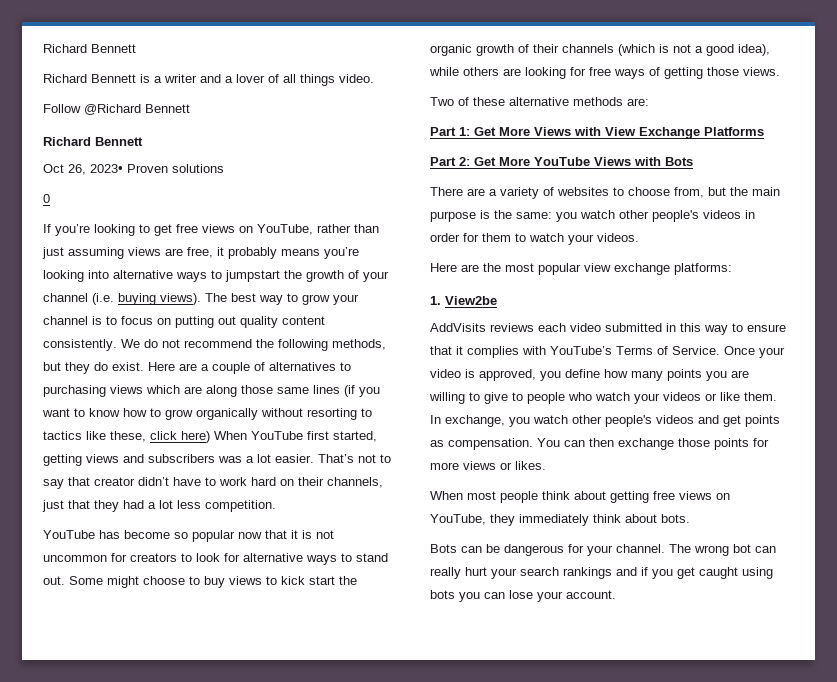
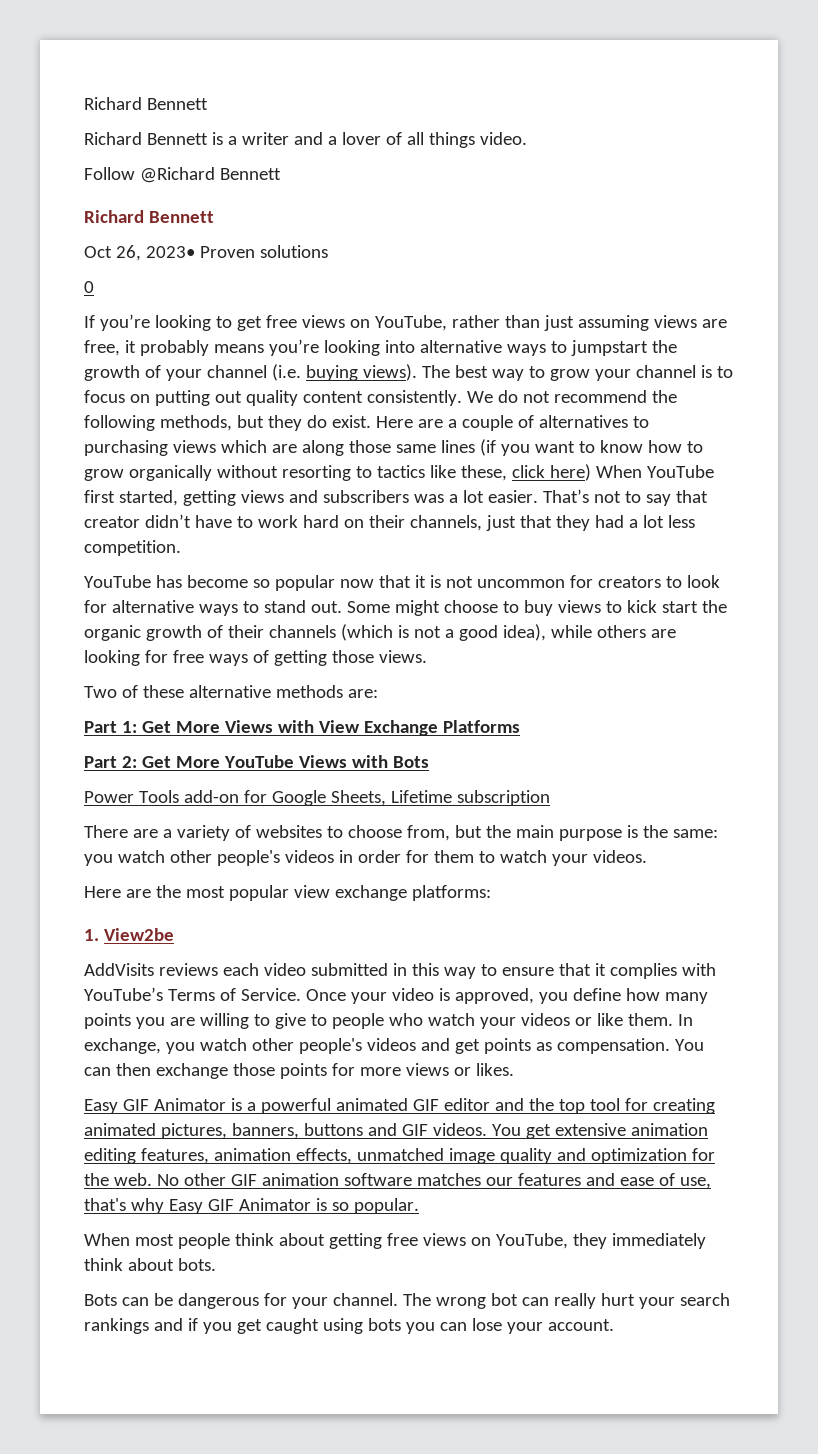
+ Power Tools add-on for Google Sheets, Lifetime subscription
+ Easy GIF Animator is a powerful animated GIF editor and the top tool for creating animated pictures, banners, buttons and GIF videos. You get extensive animation editing features, animation effects, unmatched image quality and optimization for the web. No other GIF animation software matches our features and ease of use, that's why Easy GIF Animator is so popular.

